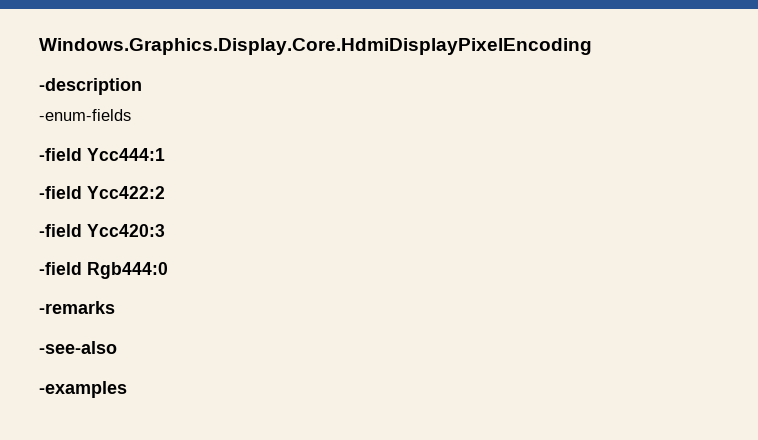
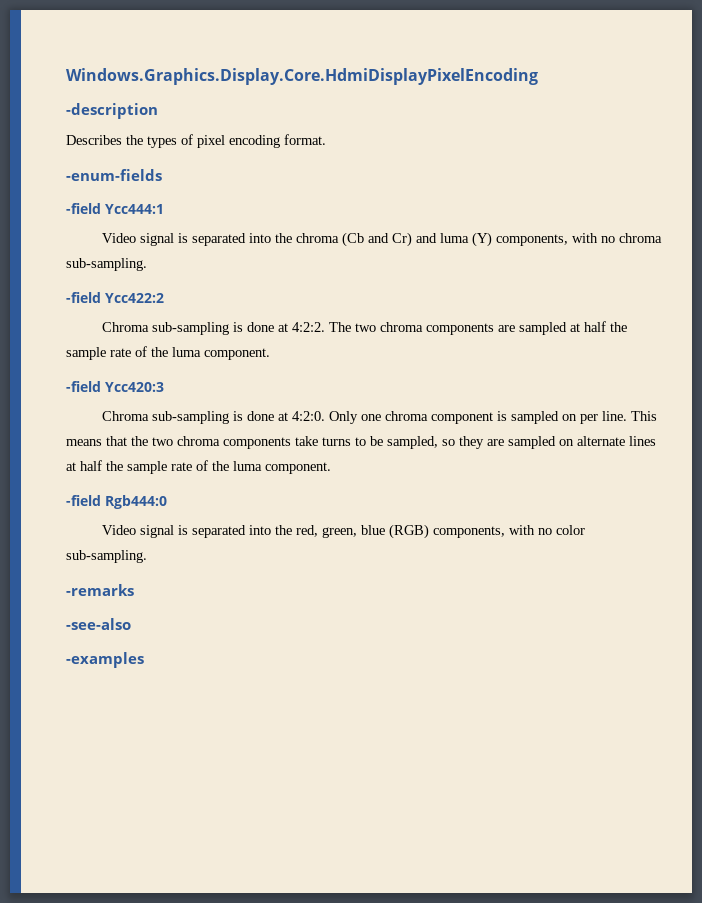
+ Describes the types of pixel encoding format.
  -enum-fields
  -field Ycc444:1
+ Video signal is separated into the chroma (Cb and Cr) and luma (Y) components, with no chroma sub-sampling.
  -field Ycc422:2
+ Chroma sub-sampling is done at 4:2:2. The two chroma components are sampled at half the sample rate of the luma component.
  -field Ycc420:3
+ Chroma sub-sampling is done at 4:2:0. Only one chroma component is sampled on per line. This means that the two chroma components take turns to be sampled, so they are sampled on alternate lines at half the sample rate of the luma component.
  -field Rgb444:0
+ Video signal is separated into the red, green, blue (RGB) components, with no color sub-sampling.

